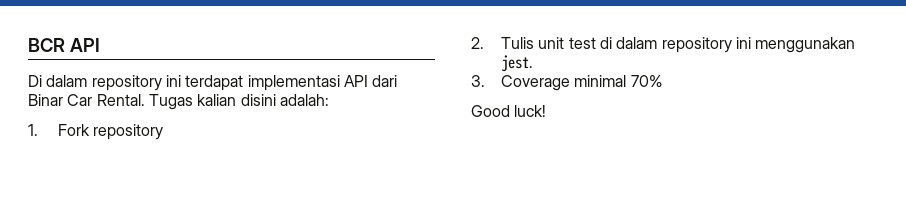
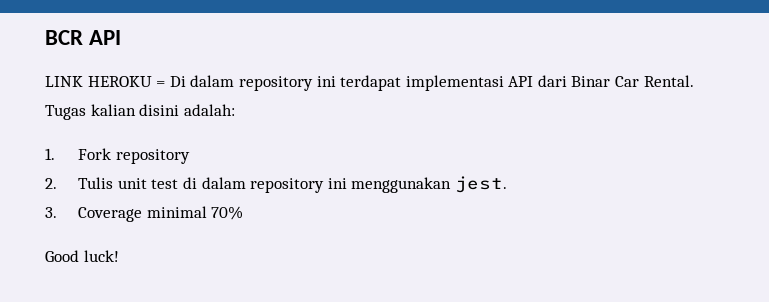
- Di dalam repository ini terdapat implementasi API dari Binar Car Rental.
+ LINK HEROKU = Di dalam repository ini terdapat implementasi API dari Binar Car Rental.

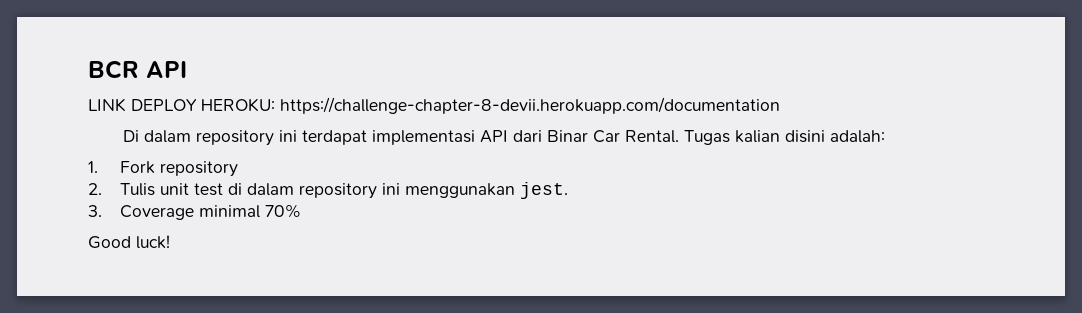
- LINK HEROKU = Di dalam repository ini terdapat implementasi API dari Binar Car Rental.
+ LINK DEPLOY HEROKU: https://challenge-chapter-8-devii.herokuapp.com/documentation
+ Di dalam repository ini terdapat implementasi API dari Binar Car Rental.

